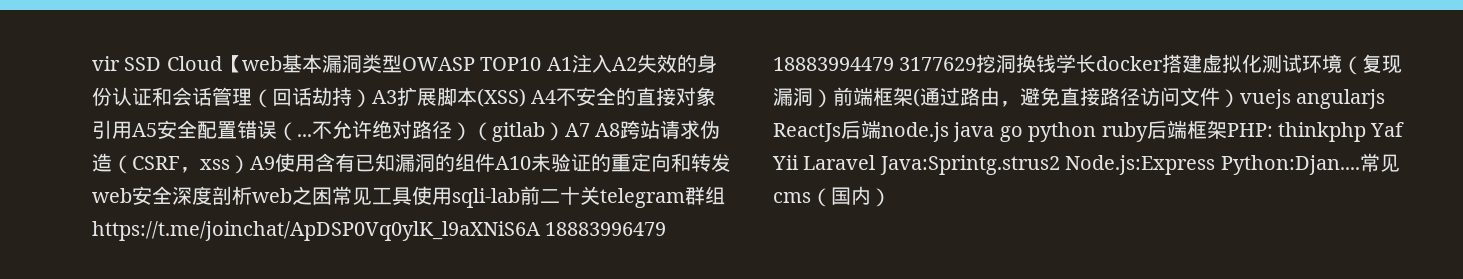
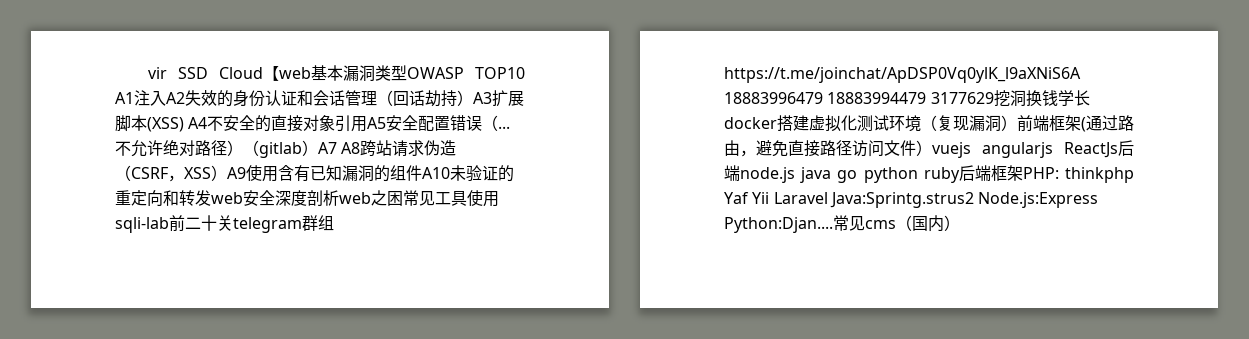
- 不允许绝对路径）（gitlab）A7 A8跨站请求伪造（CSRF，xss）A9使用含有已知漏洞的组件A10未验证的重定向和转发web安全深度剖析web之困常见工具使用sqli-lab前二十关telegram群组https://t.me/joinchat/ApDSP0Vq0ylK_l9aXNiS6A 18883996479 18883994479 3177629挖洞换钱学长docker搭建虚拟化测试环境（复现漏洞）前端框架(通过路由，避免直接路径访问文件）vuejs angularjs ReactJs后端node.js java go python ruby后端框架PHP:
+ 不允许绝对路径）（gitlab）A7 A8跨站请求伪造（CSRF，XSS）A9使用含有已知漏洞的组件A10未验证的重定向和转发web安全深度剖析web之困常见工具使用sqli-lab前二十关telegram群组https://t.me/joinchat/ApDSP0Vq0ylK_l9aXNiS6A 18883996479 18883994479 3177629挖洞换钱学长docker搭建虚拟化测试环境（复现漏洞）前端框架(通过路由，避免直接路径访问文件）vuejs angularjs ReactJs后端node.js java go python ruby后端框架PHP:

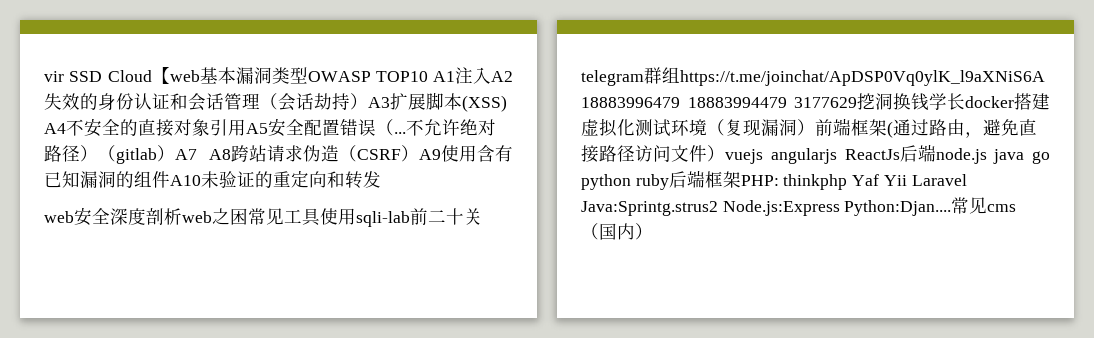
- vir SSD Cloud【web基本漏洞类型OWASP TOP10 A1注入A2失效的身份认证和会话管理（回话劫持）A3扩展脚本(XSS) A4不安全的直接对象引用A5安全配置错误（...
+ vir SSD Cloud【web基本漏洞类型OWASP TOP10 A1注入A2失效的身份认证和会话管理（会话劫持）A3扩展脚本(XSS) A4不安全的直接对象引用A5安全配置错误（...
- 不允许绝对路径）（gitlab）A7 A8跨站请求伪造（CSRF，XSS）A9使用含有已知漏洞的组件A10未验证的重定向和转发web安全深度剖析web之困常见工具使用sqli-lab前二十关telegram群组https://t.me/joinchat/ApDSP0Vq0ylK_l9aXNiS6A 18883996479 18883994479 3177629挖洞换钱学长docker搭建虚拟化测试环境（复现漏洞）前端框架(通过路由，避免直接路径访问文件）vuejs angularjs ReactJs后端node.js java go python ruby后端框架PHP:
+ 不允许绝对路径）（gitlab）A7 A8跨站请求伪造（CSRF）A9使用含有已知漏洞的组件A10未验证的重定向和转发
+ web安全深度剖析web之困常见工具使用sqli-lab前二十关telegram群组https://t.me/joinchat/ApDSP0Vq0ylK_l9aXNiS6A 18883996479 18883994479 3177629挖洞换钱学长docker搭建虚拟化测试环境（复现漏洞）前端框架(通过路由，避免直接路径访问文件）vuejs angularjs ReactJs后端node.js java go python ruby后端框架PHP:

